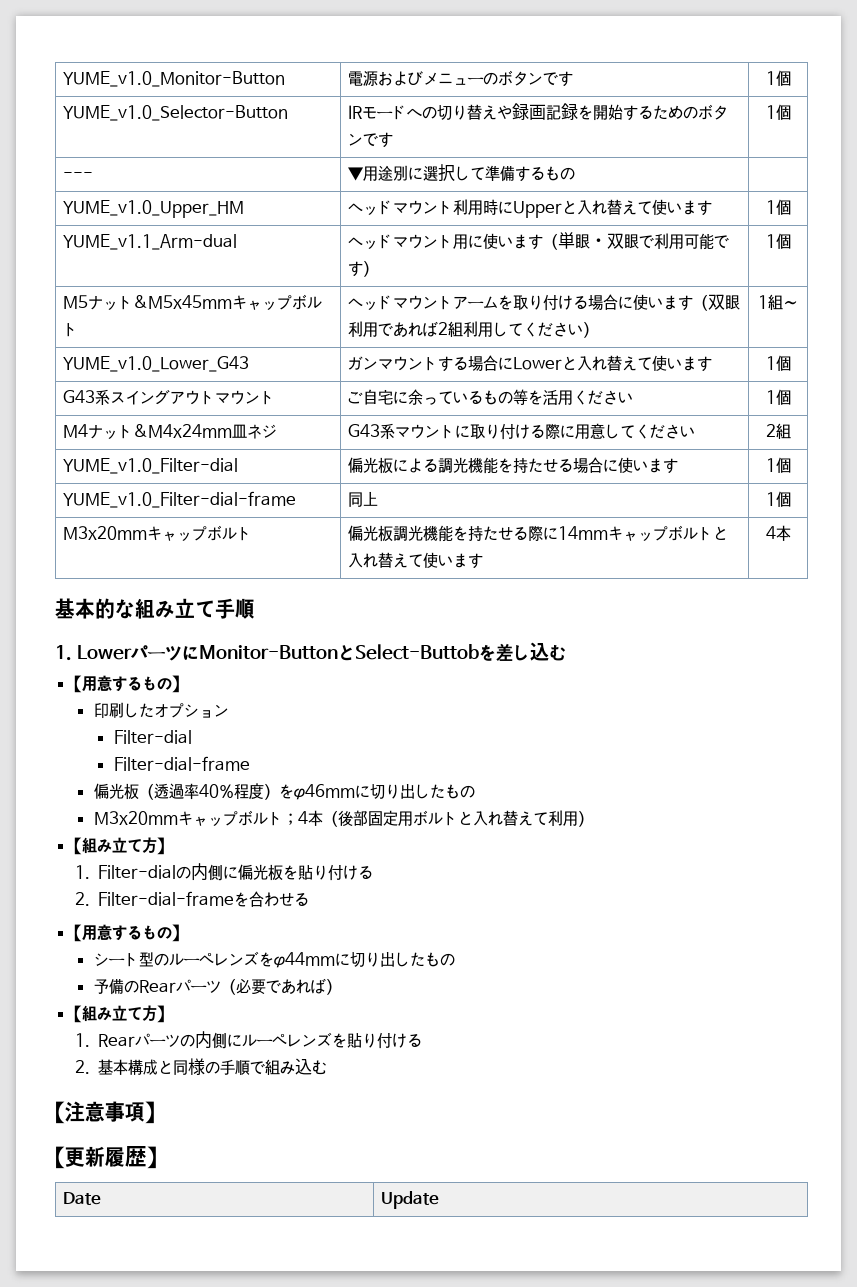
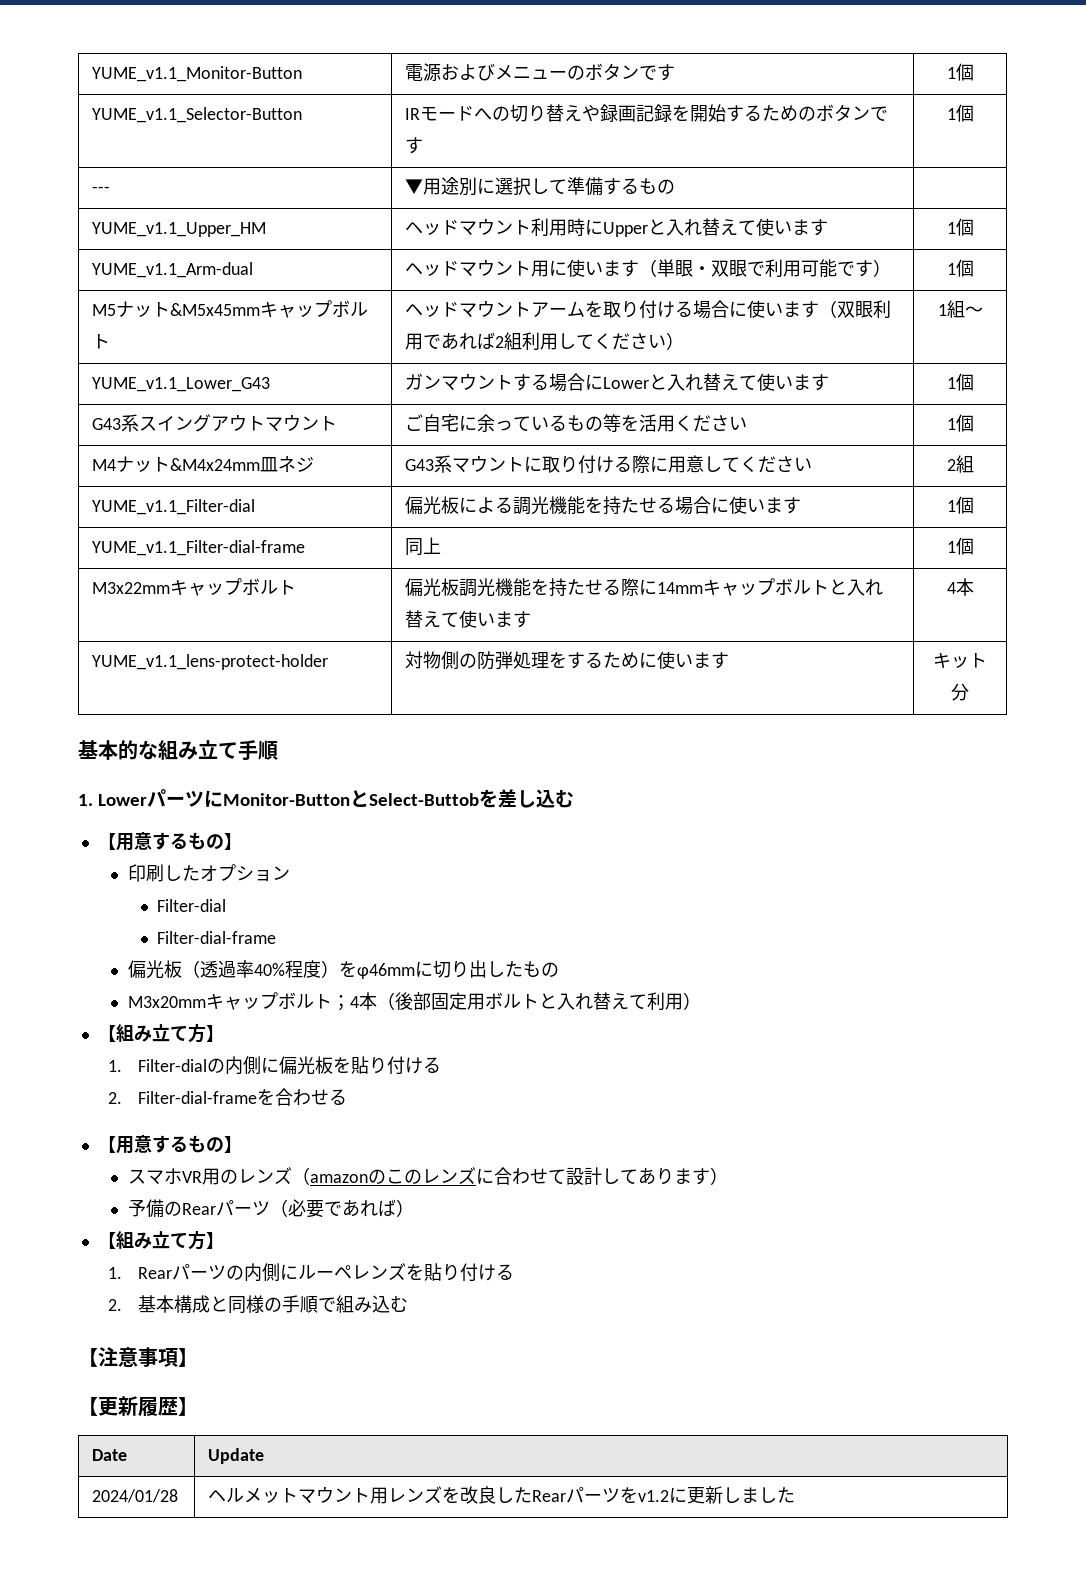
- YUME_v1.0_Monitor-Button | 電源およびメニューのボタンです | 1個
+ YUME_v1.1_Monitor-Button | 電源およびメニューのボタンです | 1個
- YUME_v1.0_Selector-Button | IRモードへの切り替えや録画記録を開始するためのボタンです | 1個
+ YUME_v1.1_Selector-Button | IRモードへの切り替えや録画記録を開始するためのボタンです | 1個
- YUME_v1.0_Upper_HM | ヘッドマウント利用時にUpperと入れ替えて使います | 1個
+ YUME_v1.1_Upper_HM | ヘッドマウント利用時にUpperと入れ替えて使います | 1個
- YUME_v1.0_Lower_G43 | ガンマウントする場合にLowerと入れ替えて使います | 1個
+ YUME_v1.1_Lower_G43 | ガンマウントする場合にLowerと入れ替えて使います | 1個
- YUME_v1.0_Filter-dial | 偏光板による調光機能を持たせる場合に使います | 1個
+ YUME_v1.1_Filter-dial | 偏光板による調光機能を持たせる場合に使います | 1個
- YUME_v1.0_Filter-dial-frame | 同上 | 1個
+ YUME_v1.1_Filter-dial-frame | 同上 | 1個
- M3x20mmキャップボルト | 偏光板調光機能を持たせる際に14mmキャップボルトと入れ替えて使います | 4本
+ M3x22mmキャップボルト | 偏光板調光機能を持たせる際に14mmキャップボルトと入れ替えて使います | 4本
+ YUME_v1.1_lens-protect-holder | 対物側の防弾処理をするために使います | キット分
- シート型のルーペレンズをφ44mmに切り出したもの
+ スマホVR用のレンズ（amazonのこのレンズに合わせて設計してあります）
+ 2024/01/28 | ヘルメットマウント用レンズを改良したRearパーツをv1.2に更新しました

